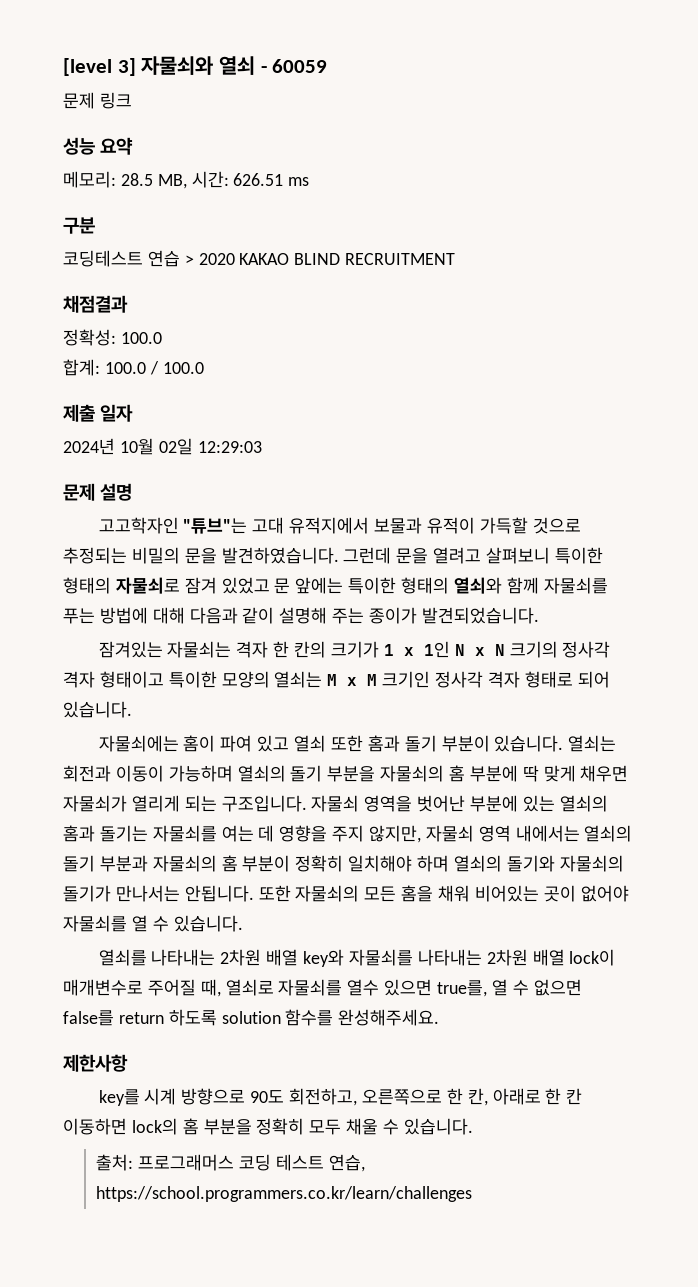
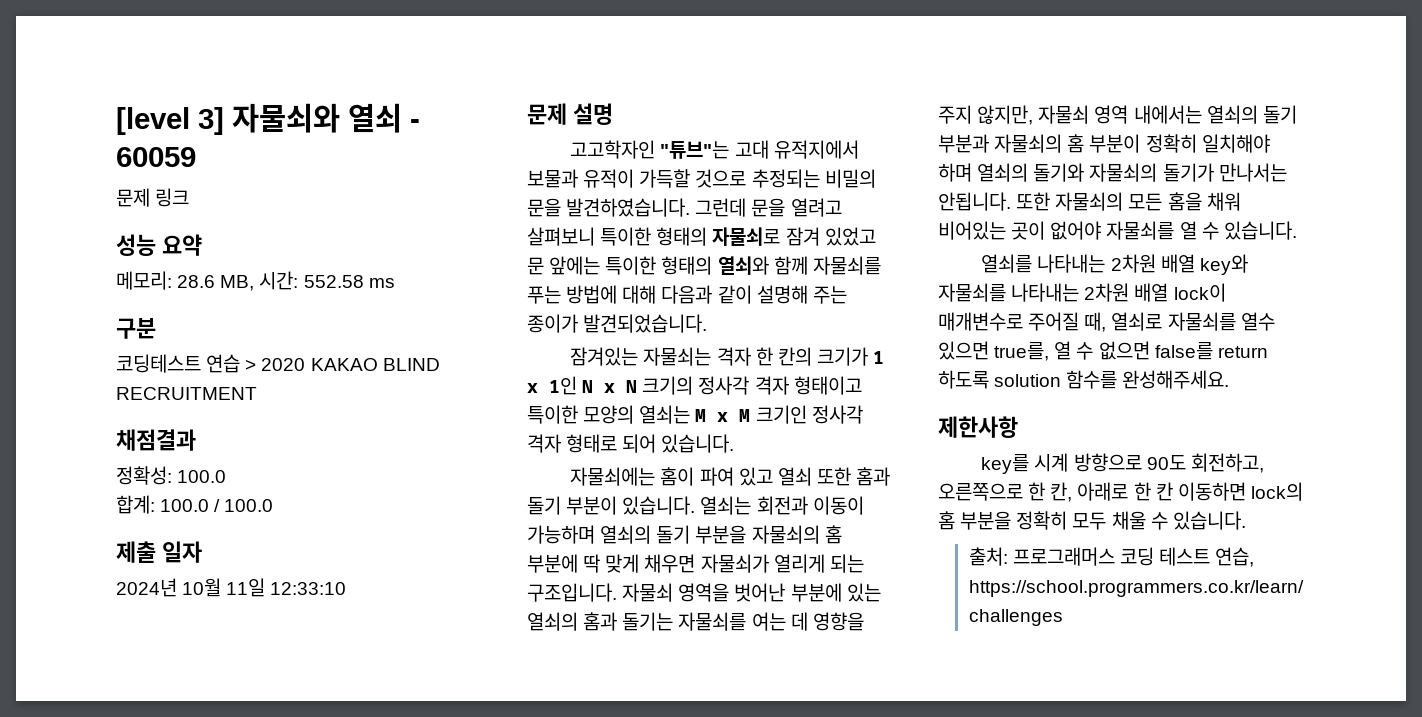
- 메모리: 28.5 MB, 시간: 626.51 ms
+ 메모리: 28.6 MB, 시간: 552.58 ms
- 2024년 10월 02일 12:29:03
+ 2024년 10월 11일 12:33:10

